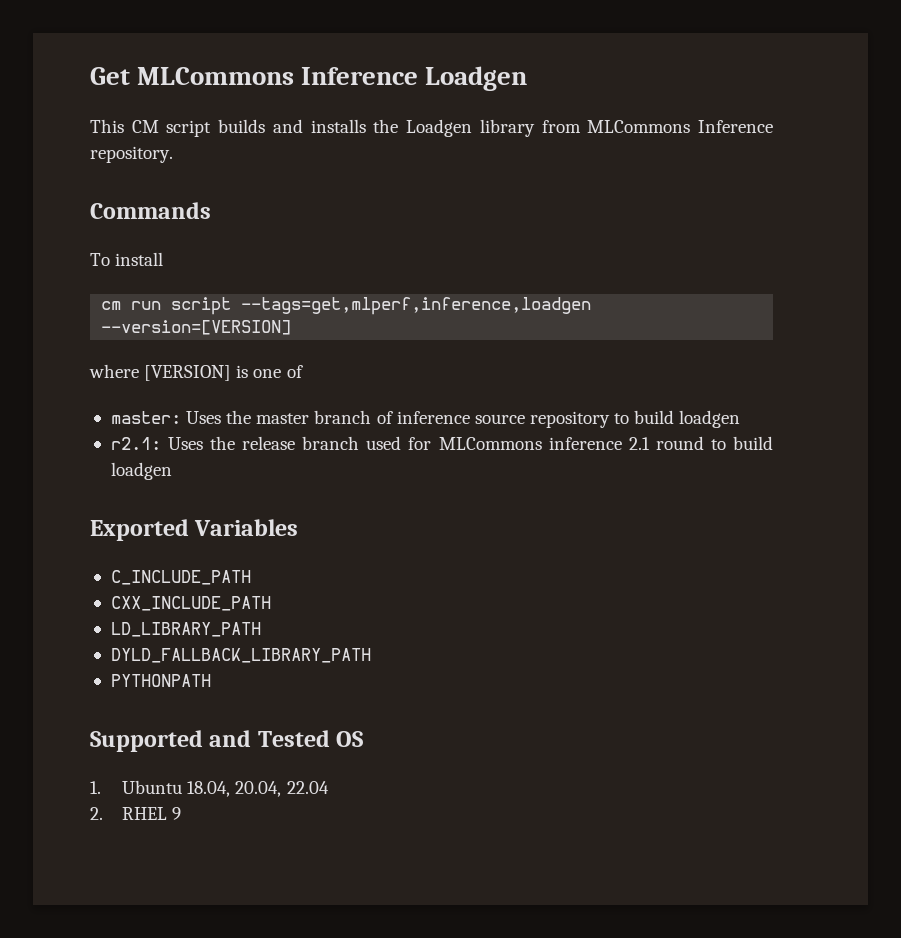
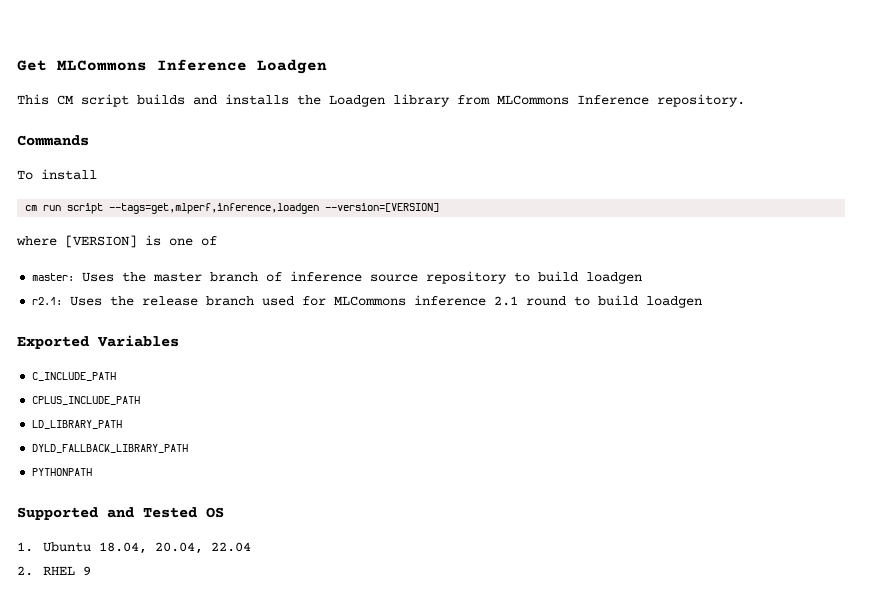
- CXX_INCLUDE_PATH
+ CPLUS_INCLUDE_PATH

